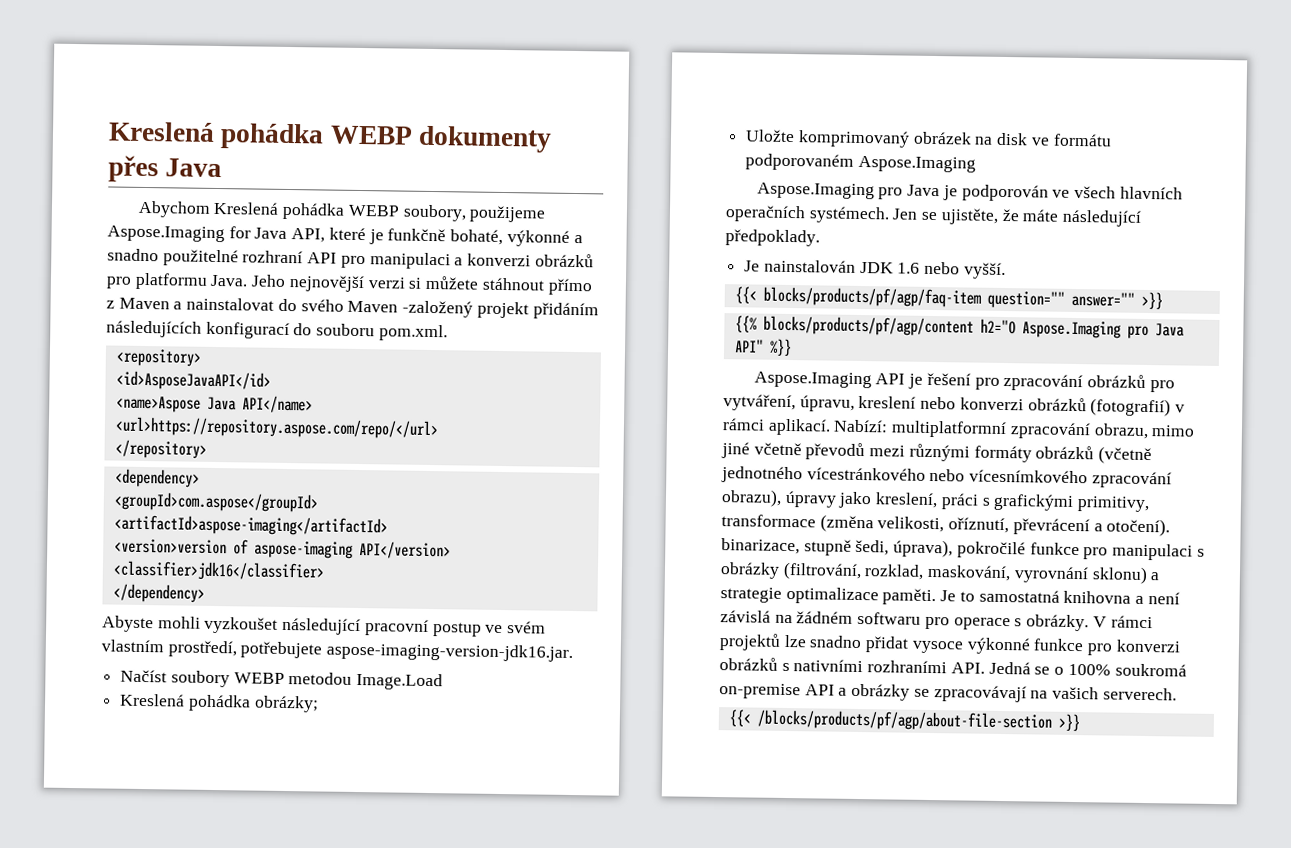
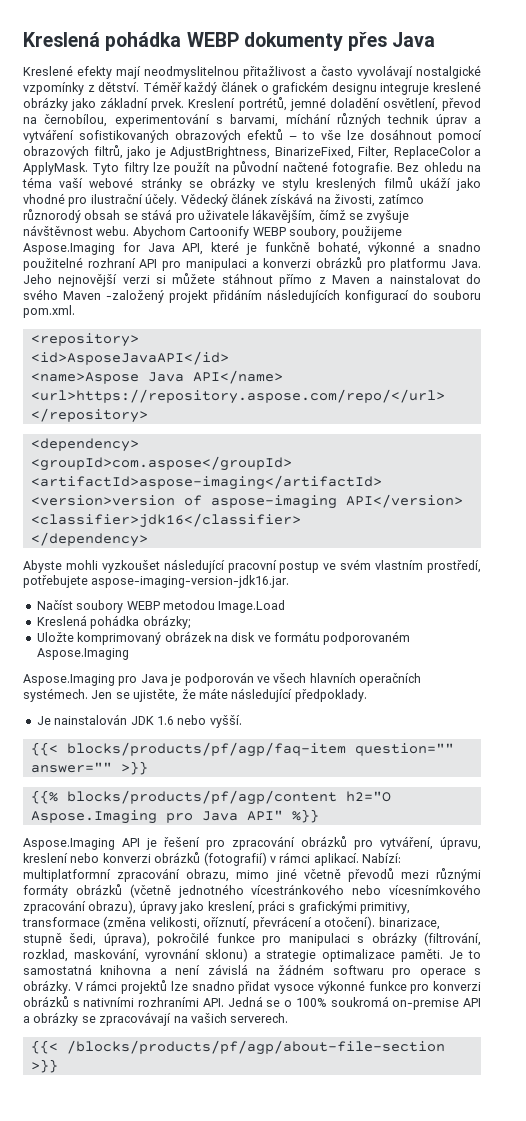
- Abychom Kreslená pohádka WEBP soubory, použijeme Aspose.Imaging for Java API, které je funkčně bohaté, výkonné a snadno použitelné rozhraní API pro manipulaci a konverzi obrázků pro platformu Java.
+ Kreslené efekty mají neodmyslitelnou přitažlivost a často vyvolávají nostalgické vzpomínky z dětství. Téměř každý článek o grafickém designu integruje kreslené obrázky jako základní prvek. Kreslení portrétů, jemné doladění osvětlení, převod na černobílou, experimentování s barvami, míchání různých technik úprav a vytváření sofistikovaných obrazových efektů – to vše lze dosáhnout pomocí obrazových filtrů, jako je AdjustBrightness, BinarizeFixed, Filter, ReplaceColor a ApplyMask. Tyto filtry lze použít na původní načtené fotografie. Bez ohledu na téma vaší webové stránky se obrázky ve stylu kreslených filmů ukáží jako vhodné pro ilustrační účely. Vědecký článek získává na živosti, zatímco různorodý obsah se stává pro uživatele lákavějším, čímž se zvyšuje návštěvnost webu. Abychom Cartoonify WEBP soubory, použijeme Aspose.Imaging for Java API, které je funkčně bohaté, výkonné a snadno použitelné rozhraní API pro manipulaci a konverzi obrázků pro platformu Java.

